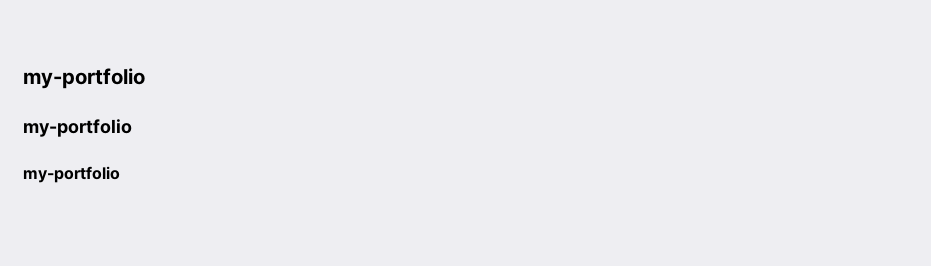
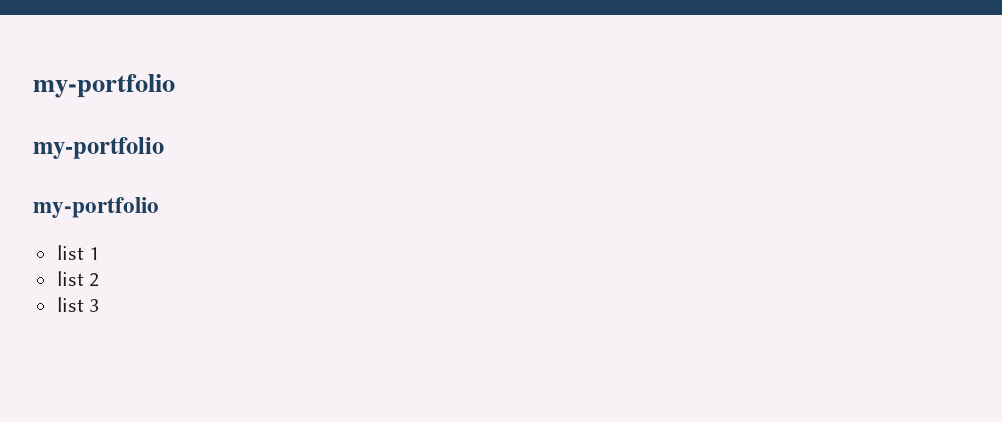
+ list 1
+ list 2
+ list 3

